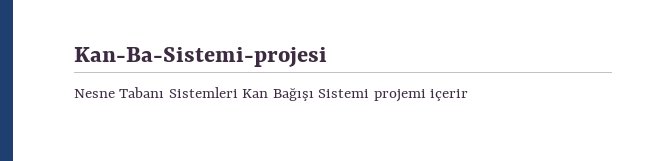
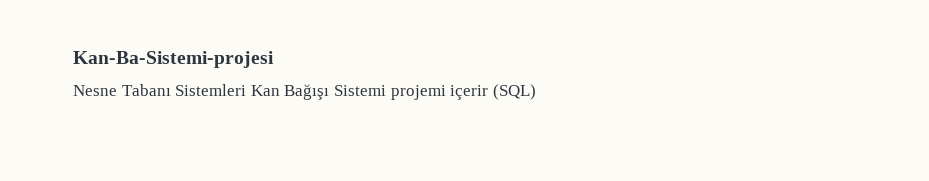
- Nesne Tabanı Sistemleri Kan Bağışı Sistemi projemi içerir
+ Nesne Tabanı Sistemleri Kan Bağışı Sistemi projemi içerir (SQL)

